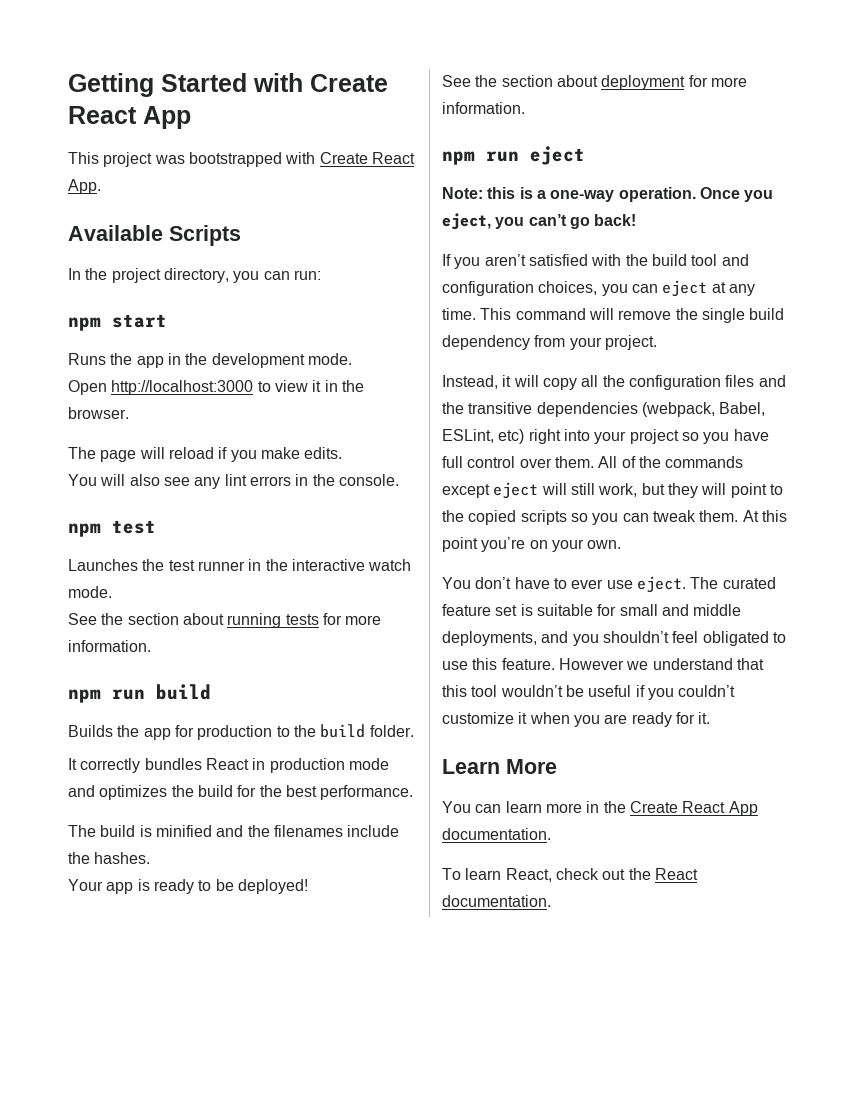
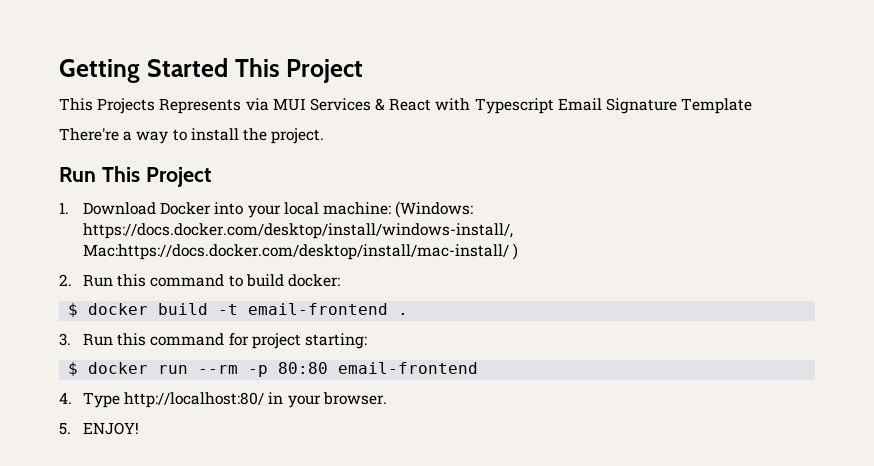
- Getting Started with Create React App
- This project was bootstrapped with Create React App.
- Available Scripts
- In the project directory, you can run:
- npm start
- Runs the app in the development mode.
- Open http://localhost:3000 to view it in the browser.
- The page will reload if you make edits.
- You will also see any lint errors in the console.
- npm test
- Launches the test runner in the interactive watch mode.
- See the section about running tests for more information.
- npm run build
- Builds the app for production to the build folder.
- It correctly bundles React in production mode and optimizes the build for the best performance.
- The build is minified and the filenames include the hashes.
- Your app is ready to be deployed!
- See the section about deployment for more information.
- npm run eject
- Note: this is a one-way operation. Once you eject, you can’t go back!
- If you aren’t satisfied with the build tool and configuration choices, you can eject at any time. This command will remove the single build dependency from your project.
- Instead, it will copy all the configuration files and the transitive dependencies (webpack, Babel, ESLint, etc) right into your project so you have full control over them. All of the commands except eject will still work, but they will point to the copied scripts so you can tweak them. At this point you’re on your own.
- You don’t have to ever use eject. The curated feature set is suitable for small and middle deployments, and you shouldn’t feel obligated to use this feature. However we understand that this tool wouldn’t be useful if you couldn’t customize it when you are ready for it.
- Learn More
- You can learn more in the Create React App documentation.
- To learn React, check out the React documentation.
+ Getting Started This Project
+ This Projects Represents via MUI Services & React with Typescript Email Signature Template
+ There're a way to install the project.
+ Run This Project
+ 1. Download Docker into your local machine: (Windows: https://docs.docker.com/desktop/install/windows-install/, Mac:https://docs.docker.com/desktop/install/mac-install/ )
+ 2. Run this command to build docker:
+ $ docker build -t email-frontend .
+ 3. Run this command for project starting:
+ $ docker run --rm -p 80:80 email-frontend
+ 4. Type http://localhost:80/ in your browser.
+ 5. ENJOY!

